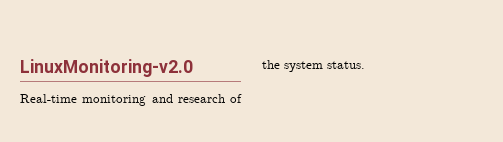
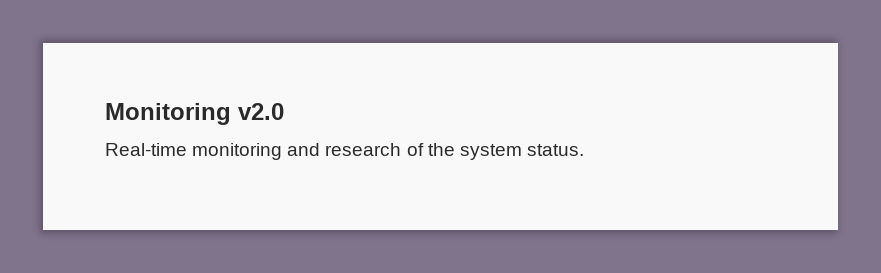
- LinuxMonitoring-v2.0
+ Monitoring v2.0

